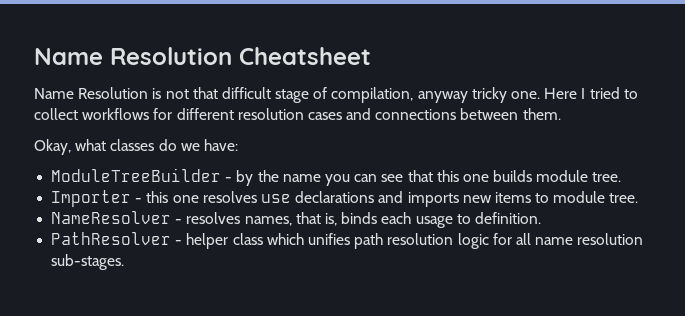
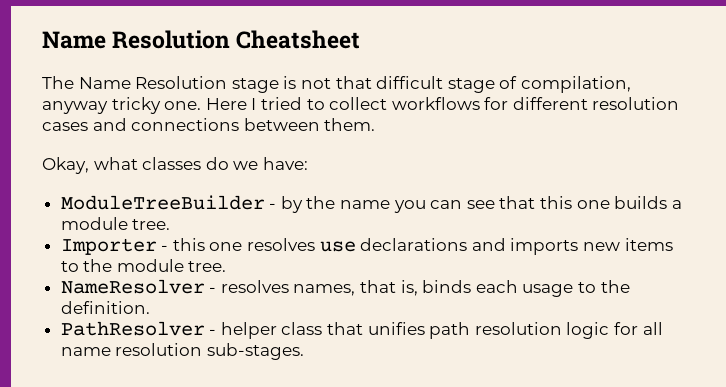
- Name Resolution is not that difficult stage of compilation, anyway tricky one.
+ The Name Resolution stage is not that difficult stage of compilation, anyway tricky one.
- ModuleTreeBuilder - by the name you can see that this one builds module tree.
+ ModuleTreeBuilder - by the name you can see that this one builds a module tree.
- Importer - this one resolves use declarations and imports new items to module tree.
+ Importer - this one resolves use declarations and imports new items to the module tree.
- NameResolver - resolves names, that is, binds each usage to definition.
+ NameResolver - resolves names, that is, binds each usage to the definition.
- PathResolver - helper class which unifies path resolution logic for all name resolution sub-stages.
+ PathResolver - helper class that unifies path resolution logic for all name resolution sub-stages.

